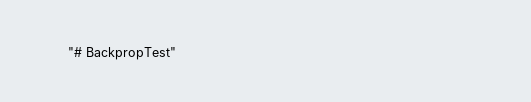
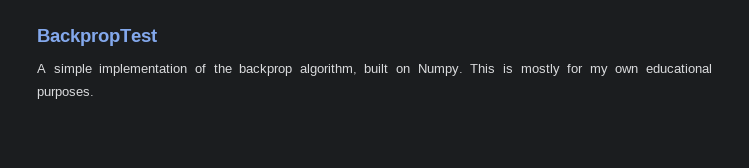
- "# BackpropTest"
+ BackpropTest
+ A simple implementation of the backprop algorithm, built on Numpy. This is mostly for my own educational purposes.

